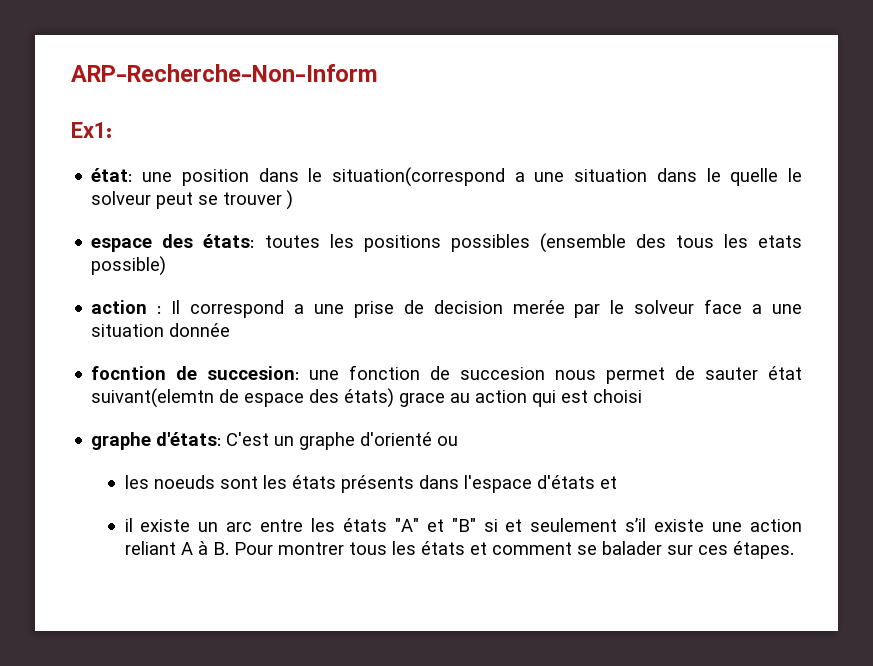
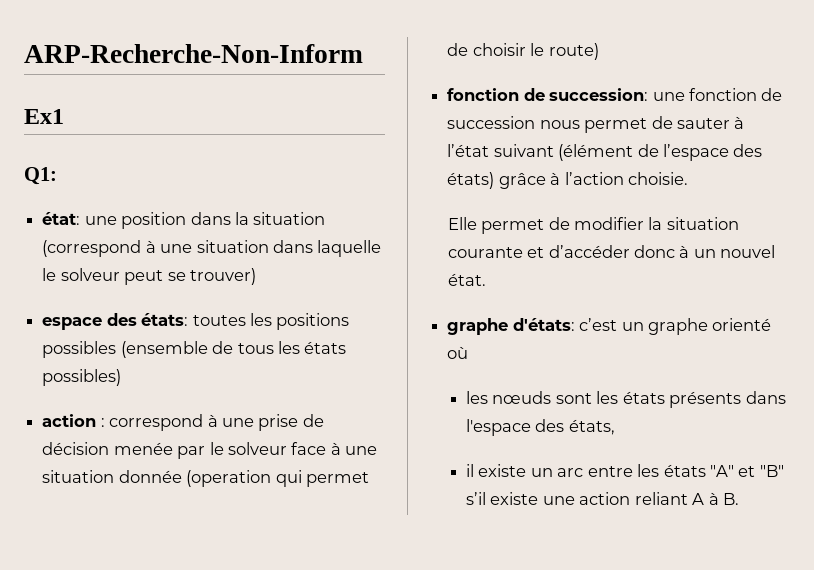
- Ex1:
+ Ex1
+ Q1:
- état: une position dans le situation(correspond a une situation dans le quelle le solveur peut se trouver )
+ état: une position dans la situation (correspond à une situation dans laquelle le solveur peut se trouver)
- espace des états: toutes les positions possibles (ensemble des tous les etats possible)
+ espace des états: toutes les positions possibles (ensemble de tous les états possibles)
- action : Il correspond a une prise de decision merée par le solveur face a une situation donnée
- focntion de succesion: une fonction de succesion nous permet de sauter état suivant(elemtn de espace des états) grace au action qui est choisi
+ action : correspond à une prise de décision menée par le solveur face à une situation donnée (operation qui permet de choisir le route)
+ fonction de succession: une fonction de succession nous permet de sauter à l’état suivant (élément de l’espace des états) grâce à l’action choisie.
+ Elle permet de modifier la situation courante et d’accéder donc à un nouvel état.
- graphe d'états: C'est un graphe d'orienté ou
- les noeuds sont les états présents dans l'espace d'états et
+ graphe d'états: c’est un graphe orienté où
+ les nœuds sont les états présents dans l'espace des états,
- il existe un arc entre les états "A" et "B" si et seulement s’il existe une action reliant A à B. Pour montrer tous les états et comment se balader sur ces étapes.
+ il existe un arc entre les états "A" et "B" s’il existe une action reliant A à B.

